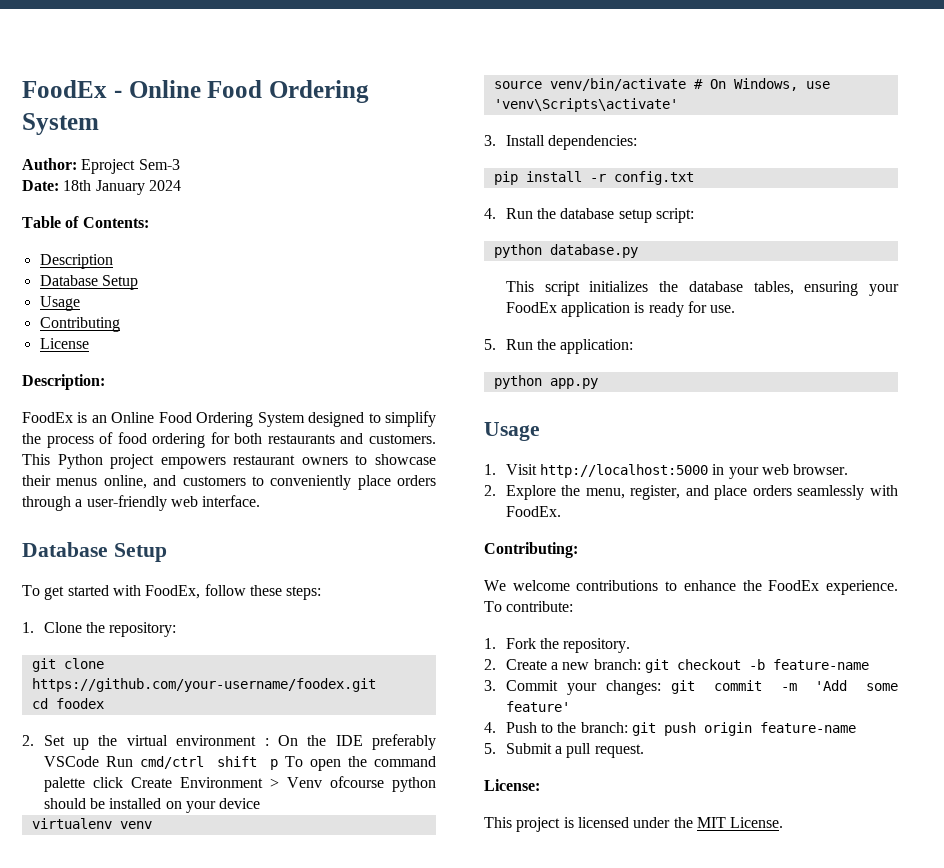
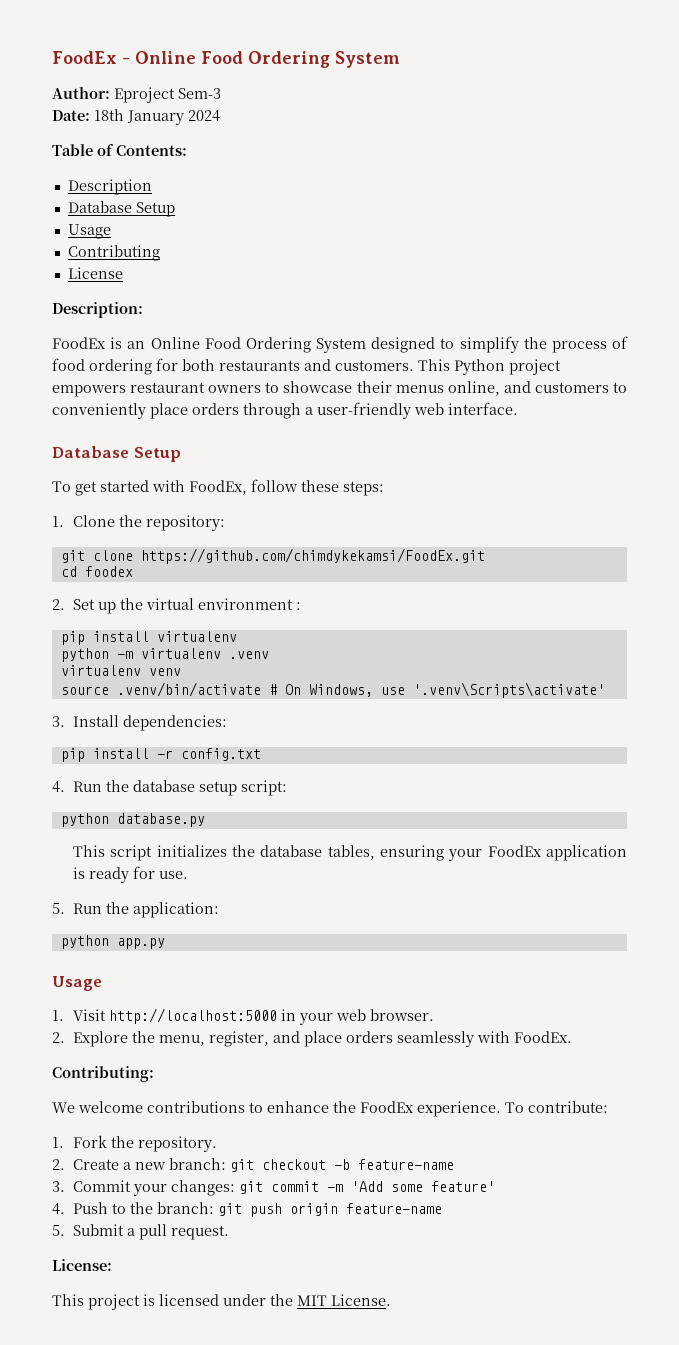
- git clone https://github.com/your-username/foodex.git
+ git clone https://github.com/chimdykekamsi/FoodEx.git
- 2. Set up the virtual environment : On the IDE preferably VSCode Run cmd/ctrl shift p To open the command palette click Create Environment > Venv ofcourse python should be installed on your device
+ 2. Set up the virtual environment :
+ pip install virtualenv
+ python -m virtualenv .venv
- source venv/bin/activate # On Windows, use 'venv\Scripts\activate'
+ source .venv/bin/activate # On Windows, use '.venv\Scripts\activate'

